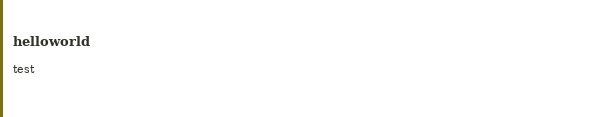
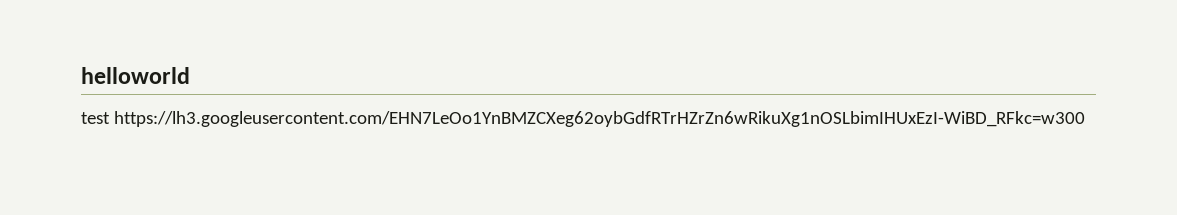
- test
+ test https://lh3.googleusercontent.com/EHN7LeOo1YnBMZCXeg62oybGdfRTrHZrZn6wRikuXg1nOSLbimIHUxEzI-WiBD_RFkc=w300

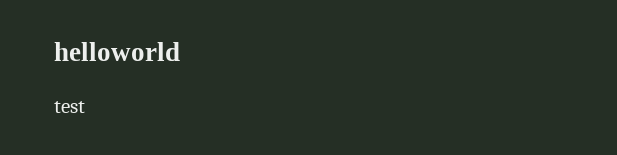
- test https://lh3.googleusercontent.com/EHN7LeOo1YnBMZCXeg62oybGdfRTrHZrZn6wRikuXg1nOSLbimIHUxEzI-WiBD_RFkc=w300
+ test

